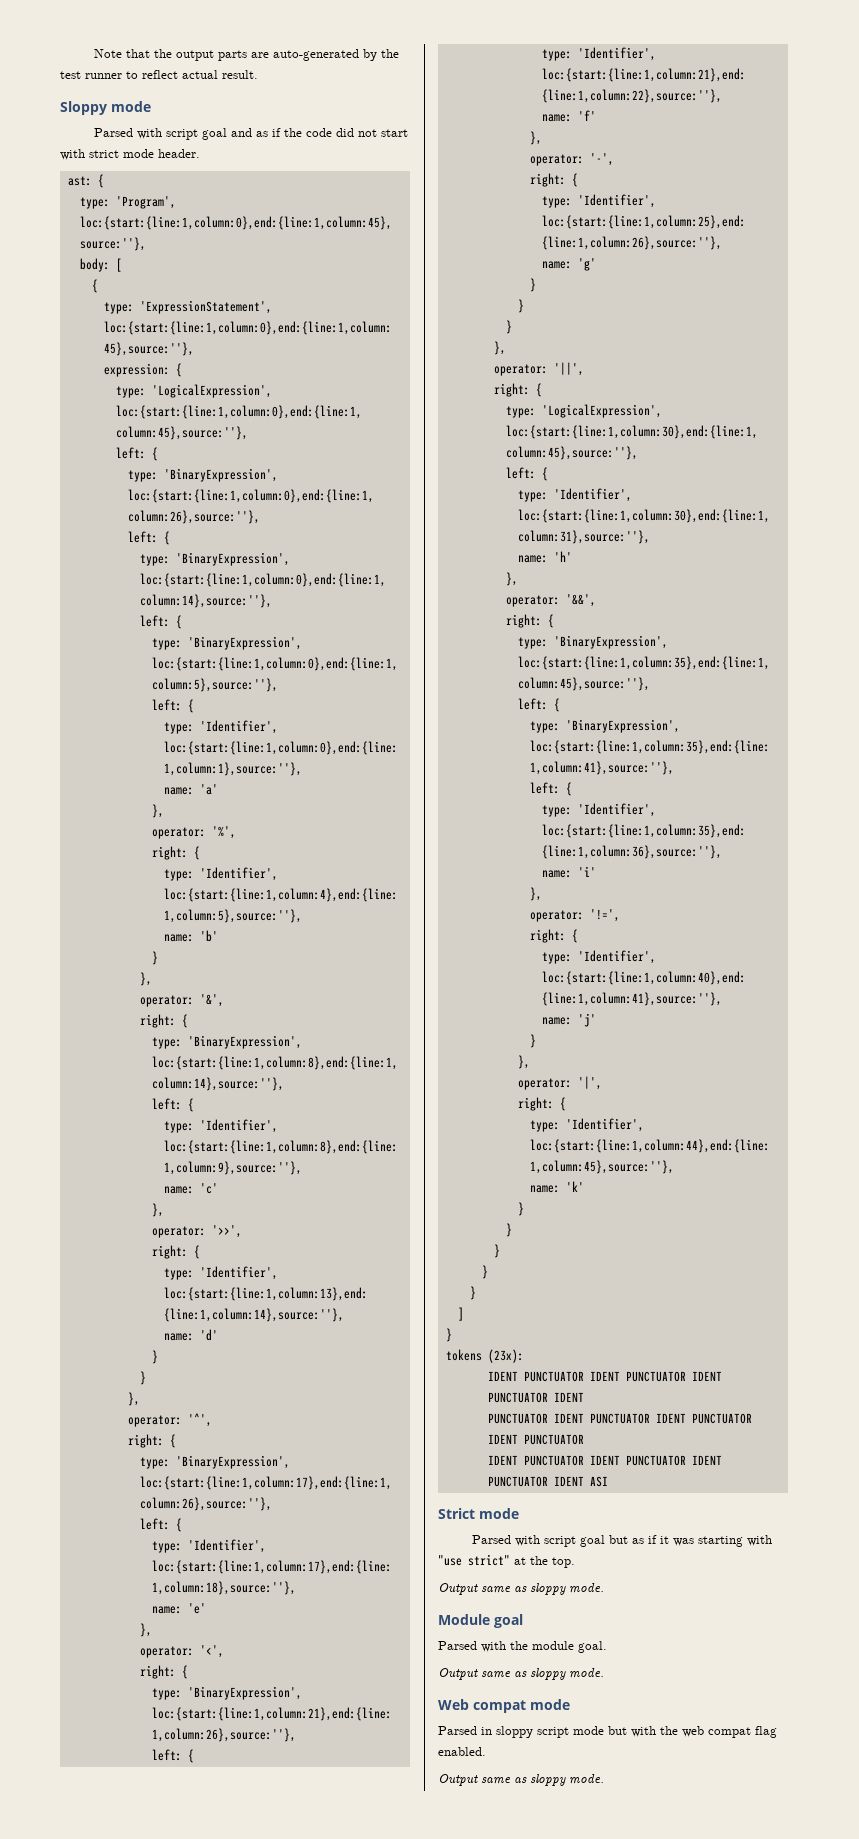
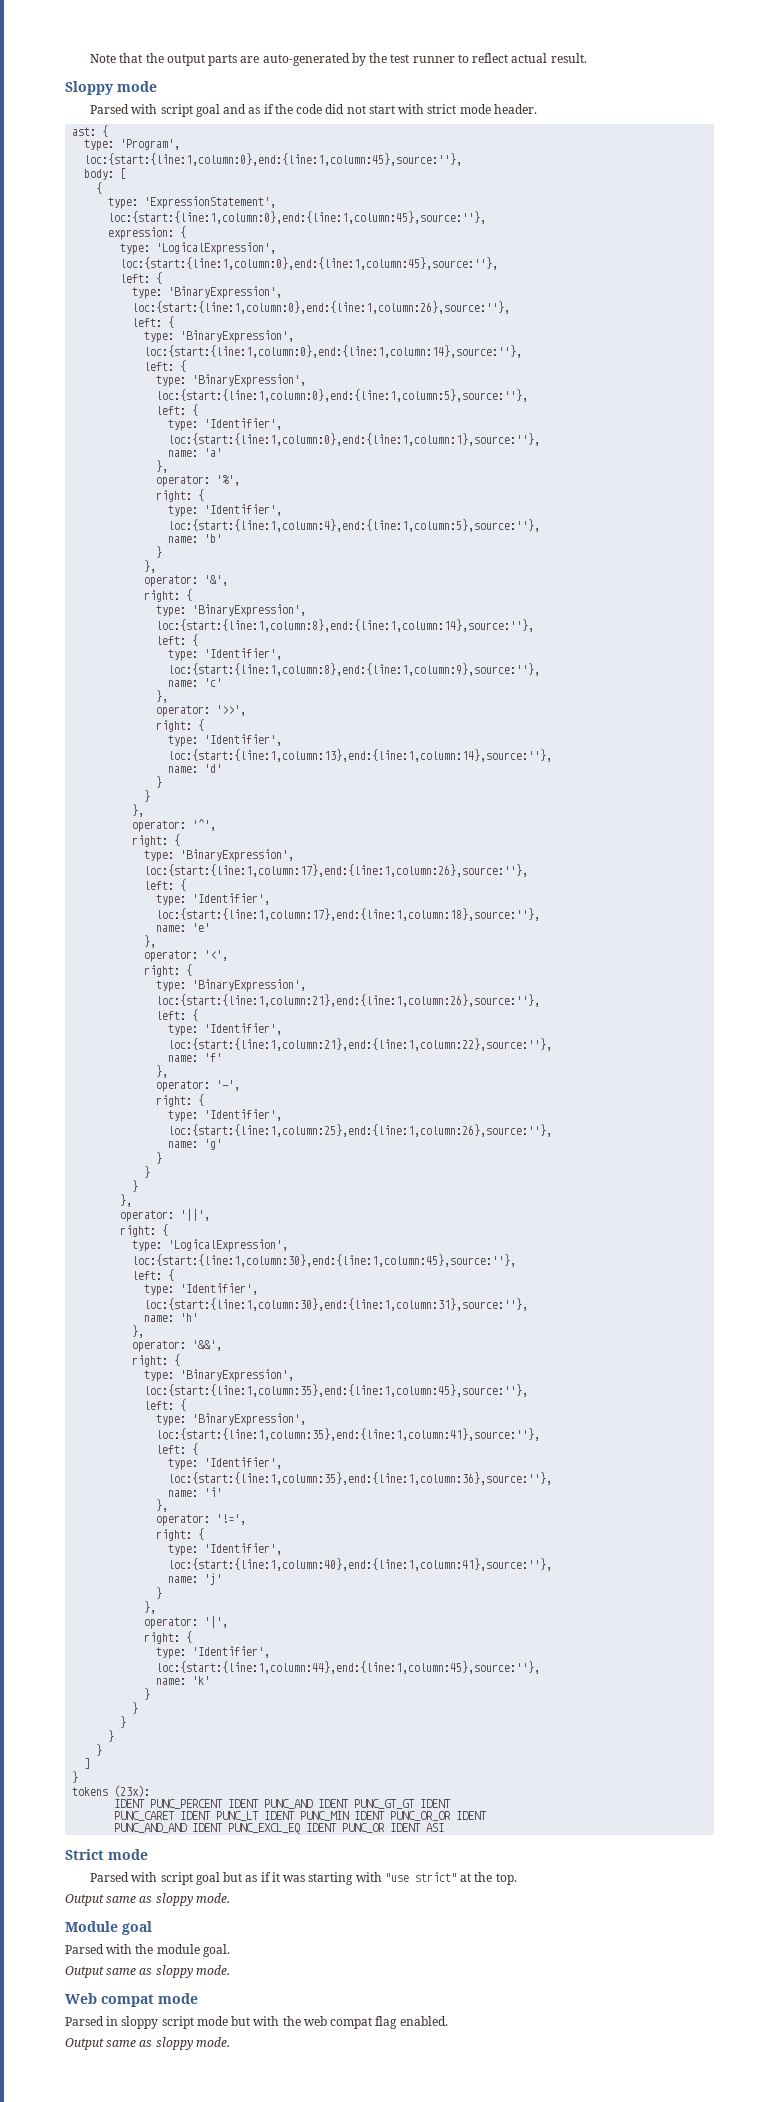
  tokens (23x):
- IDENT PUNCTUATOR IDENT PUNCTUATOR IDENT PUNCTUATOR IDENT
- PUNCTUATOR IDENT PUNCTUATOR IDENT PUNCTUATOR IDENT PUNCTUATOR
- IDENT PUNCTUATOR IDENT PUNCTUATOR IDENT PUNCTUATOR IDENT ASI
+ IDENT PUNC_PERCENT IDENT PUNC_AND IDENT PUNC_GT_GT IDENT
+ PUNC_CARET IDENT PUNC_LT IDENT PUNC_MIN IDENT PUNC_OR_OR IDENT
+ PUNC_AND_AND IDENT PUNC_EXCL_EQ IDENT PUNC_OR IDENT ASI

